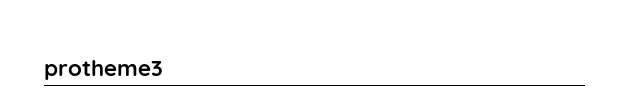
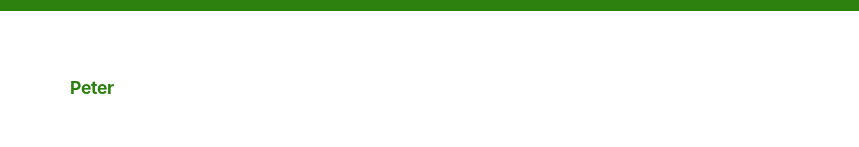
- protheme3
+ Peter

